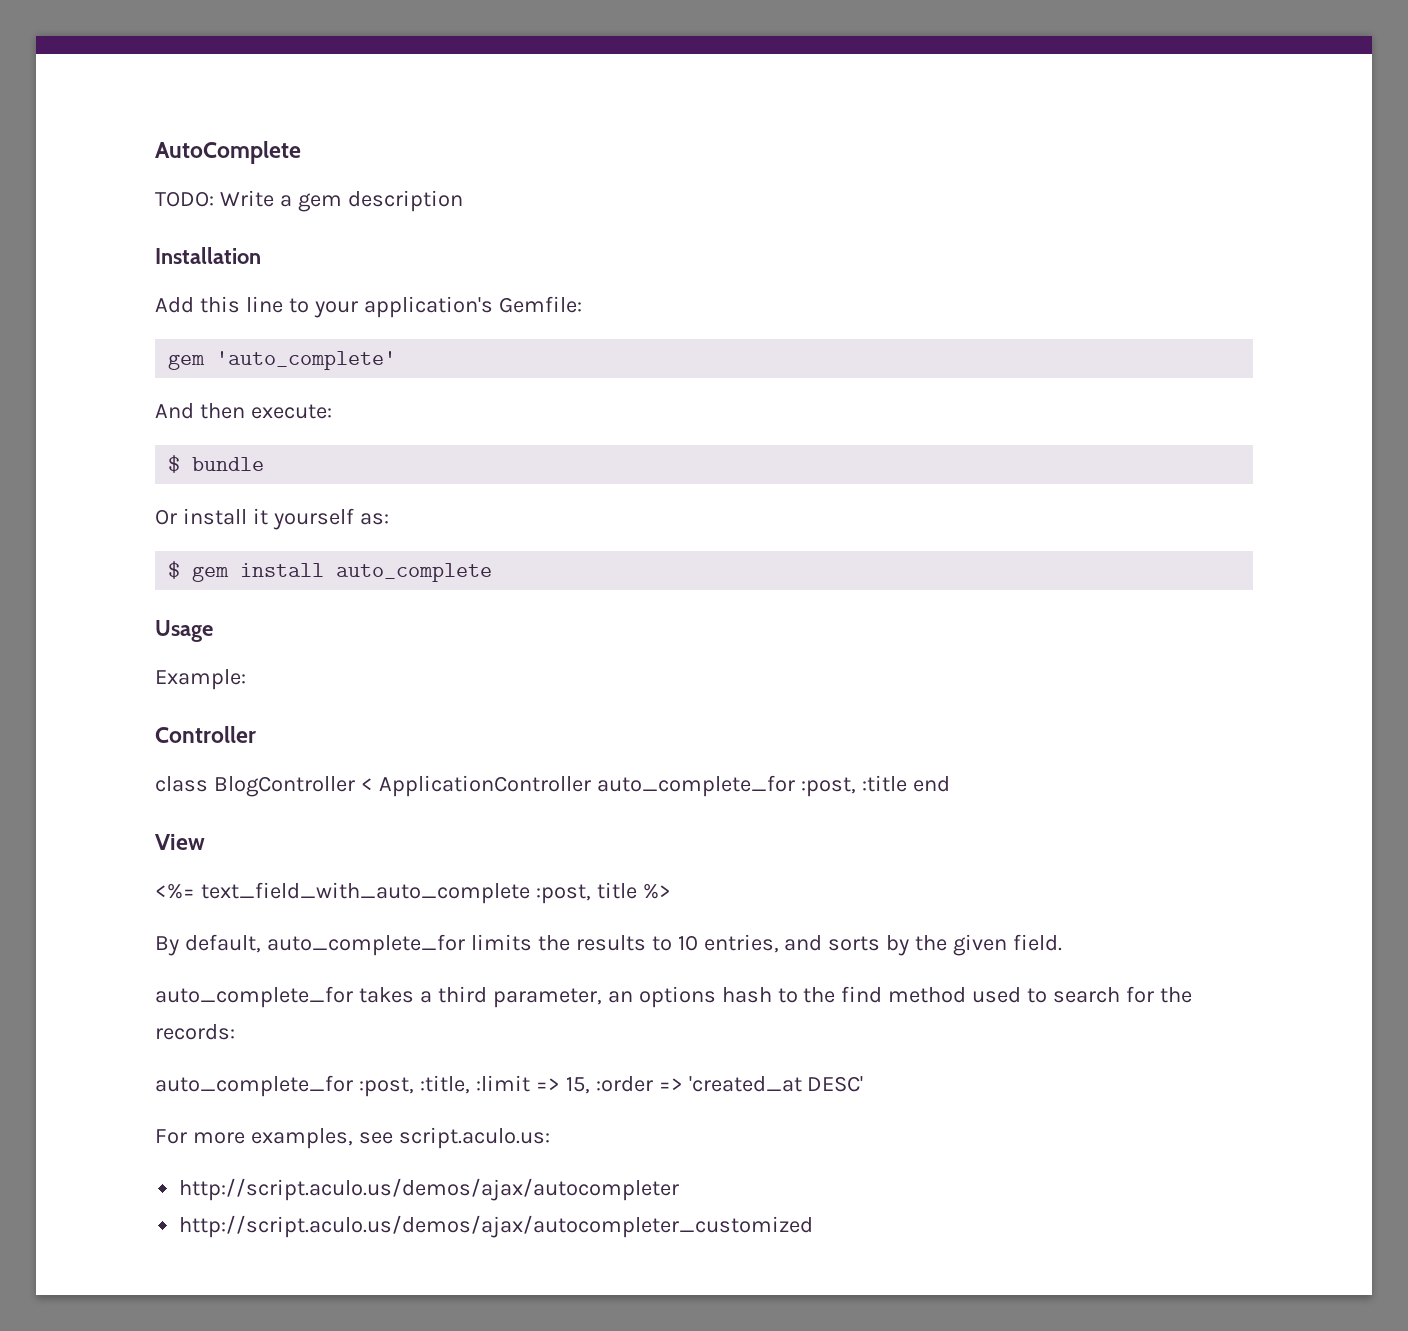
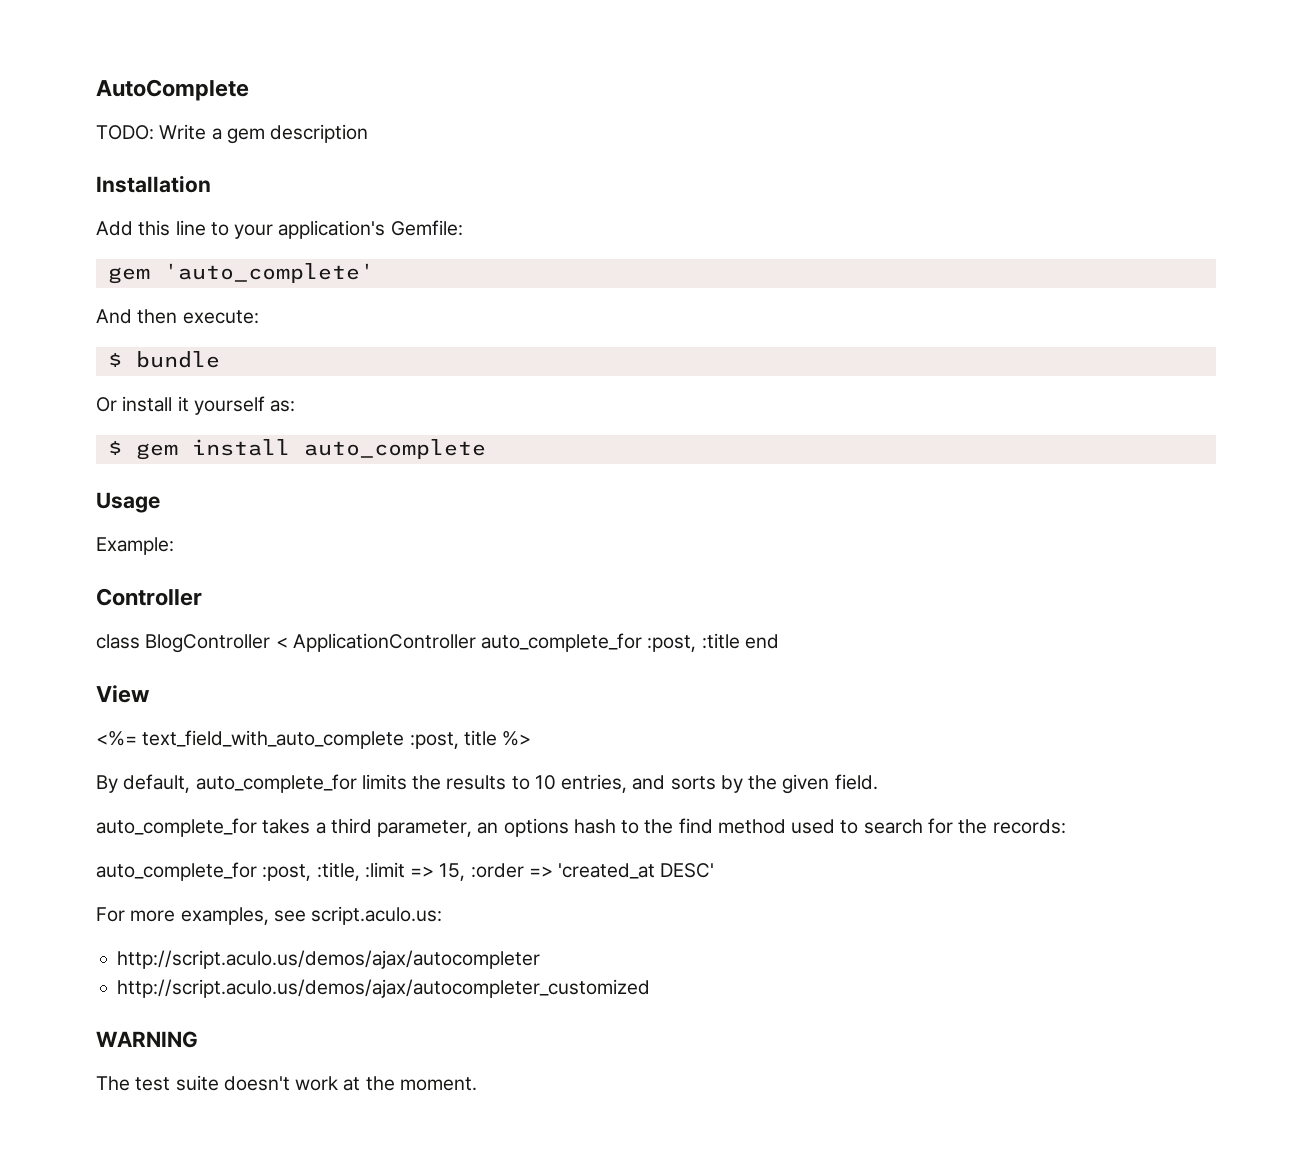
+ WARNING
+ The test suite doesn't work at the moment.

